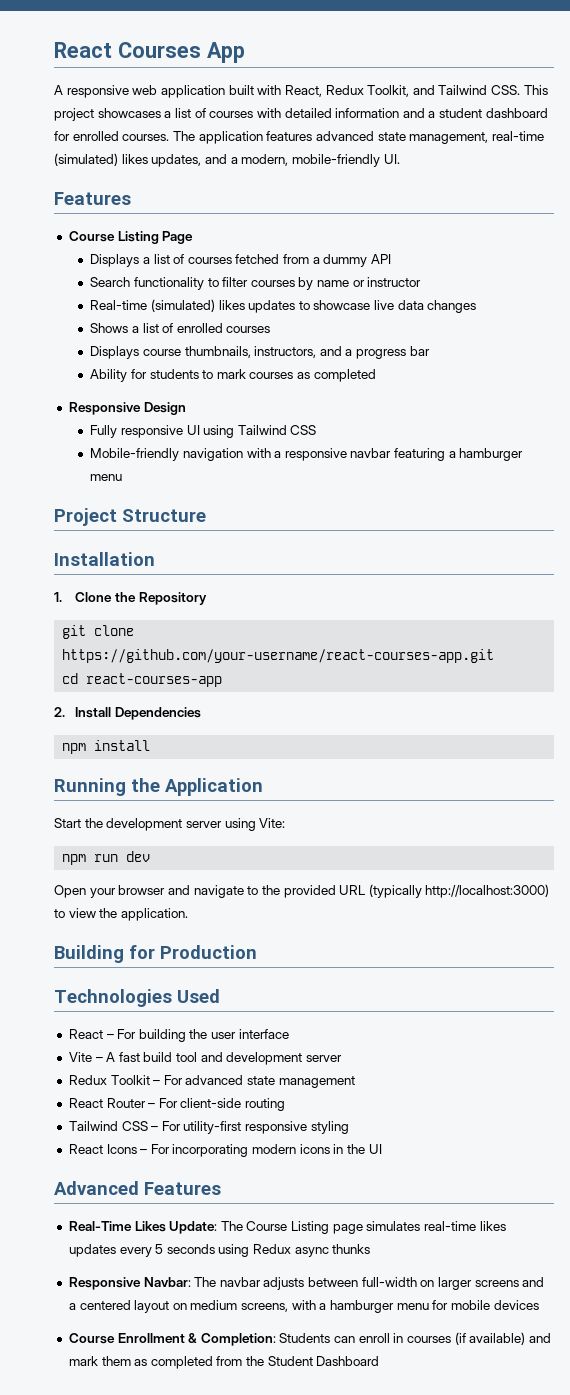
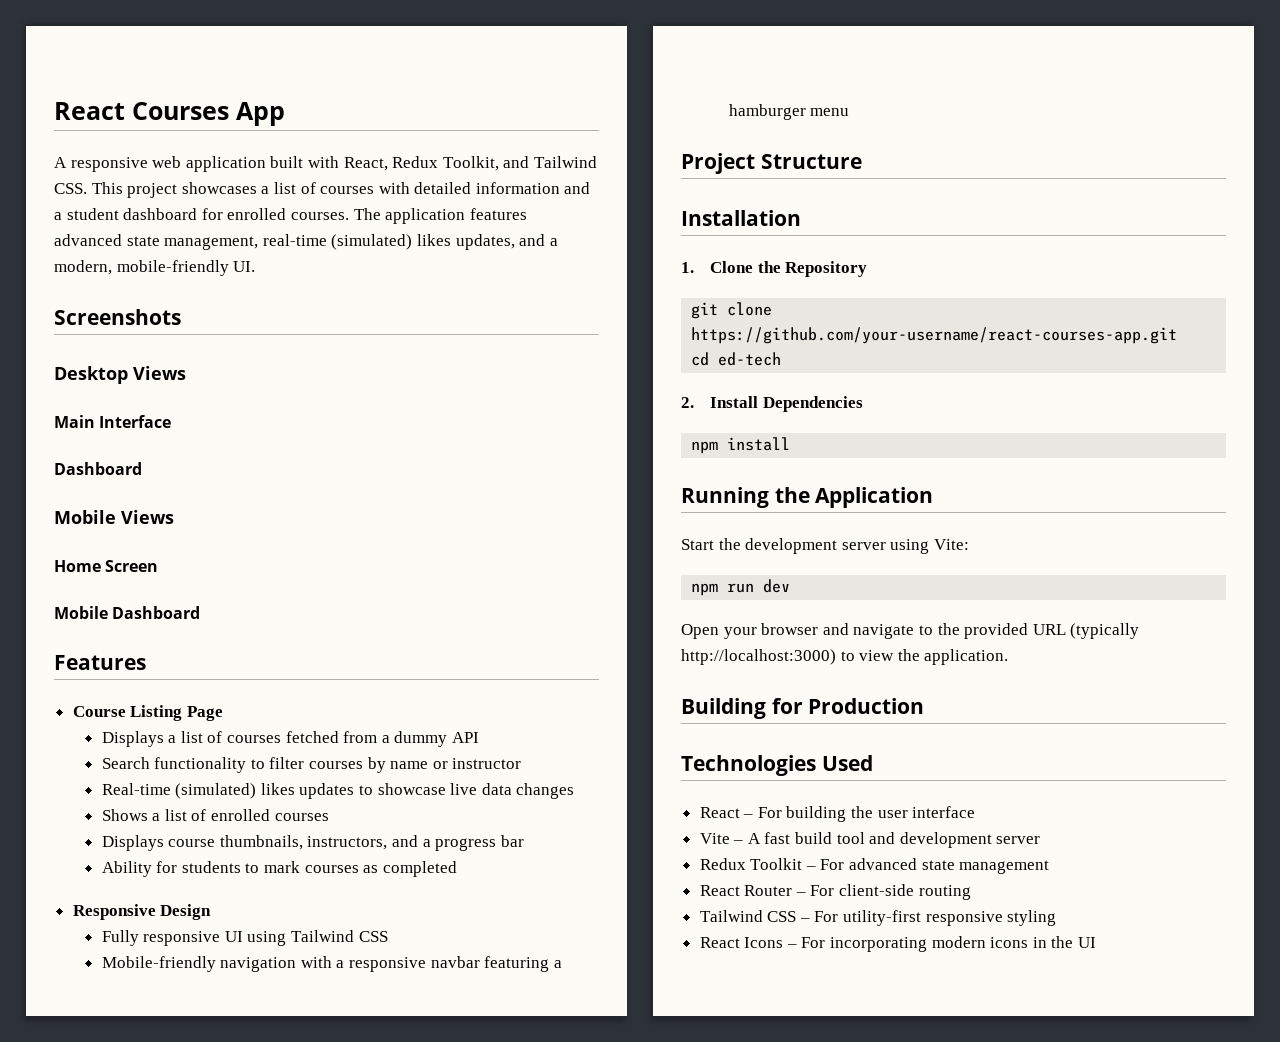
+ Screenshots
+ Desktop Views
+ Main Interface
+ Dashboard
+ Mobile Views
+ Home Screen
+ Mobile Dashboard
- cd react-courses-app
+ cd ed-tech
- Advanced Features
- Real-Time Likes Update: The Course Listing page simulates real-time likes updates every 5 seconds using Redux async thunks
- Responsive Navbar: The navbar adjusts between full-width on larger screens and a centered layout on medium screens, with a hamburger menu for mobile devices
- Course Enrollment & Completion: Students can enroll in courses (if available) and mark them as completed from the Student Dashboard

